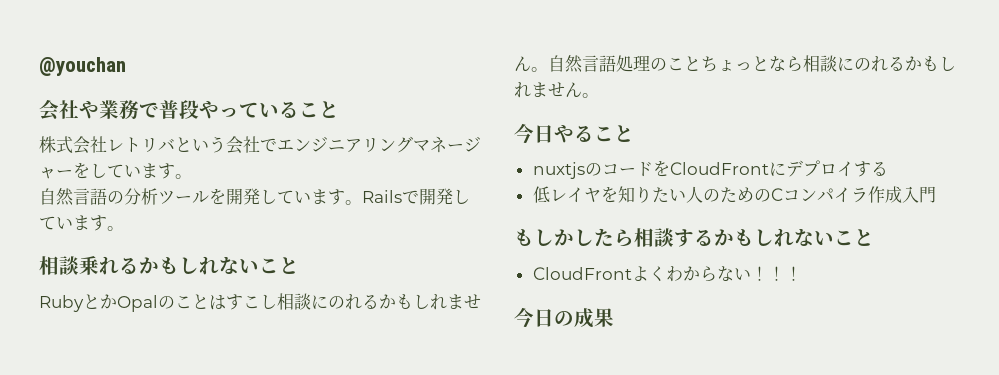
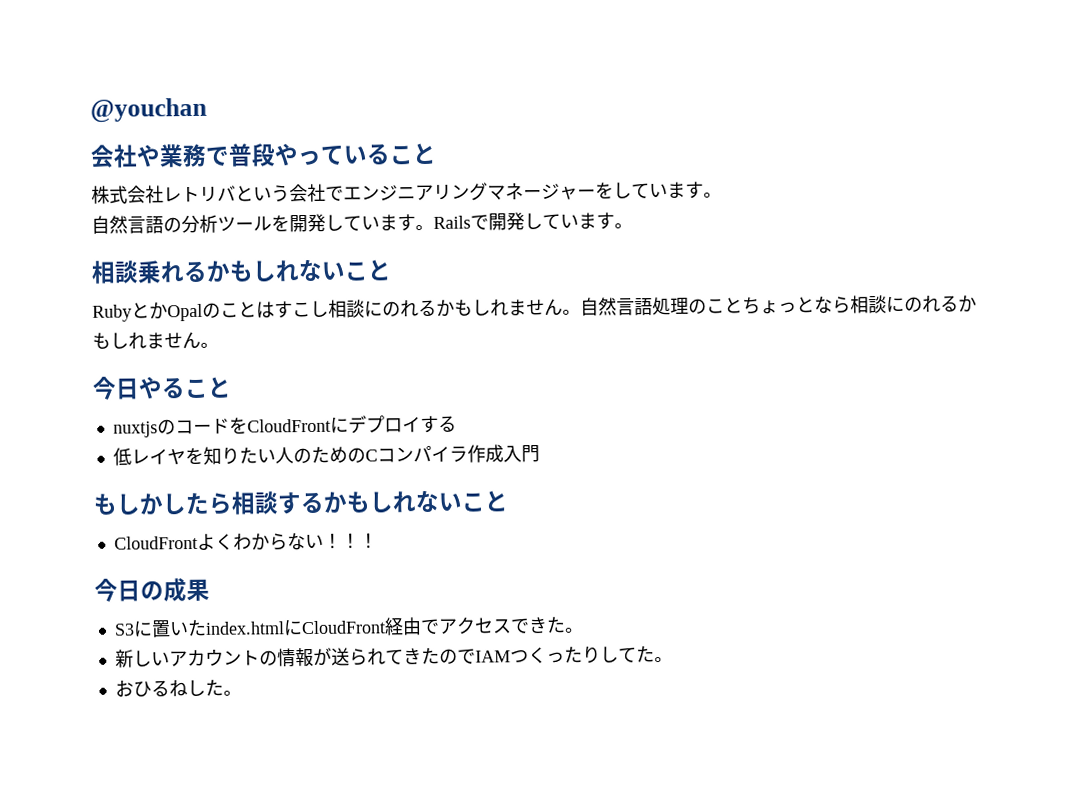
+ S3に置いたindex.htmlにCloudFront経由でアクセスできた。
+ 新しいアカウントの情報が送られてきたのでIAMつくったりしてた。
+ おひるねした。

